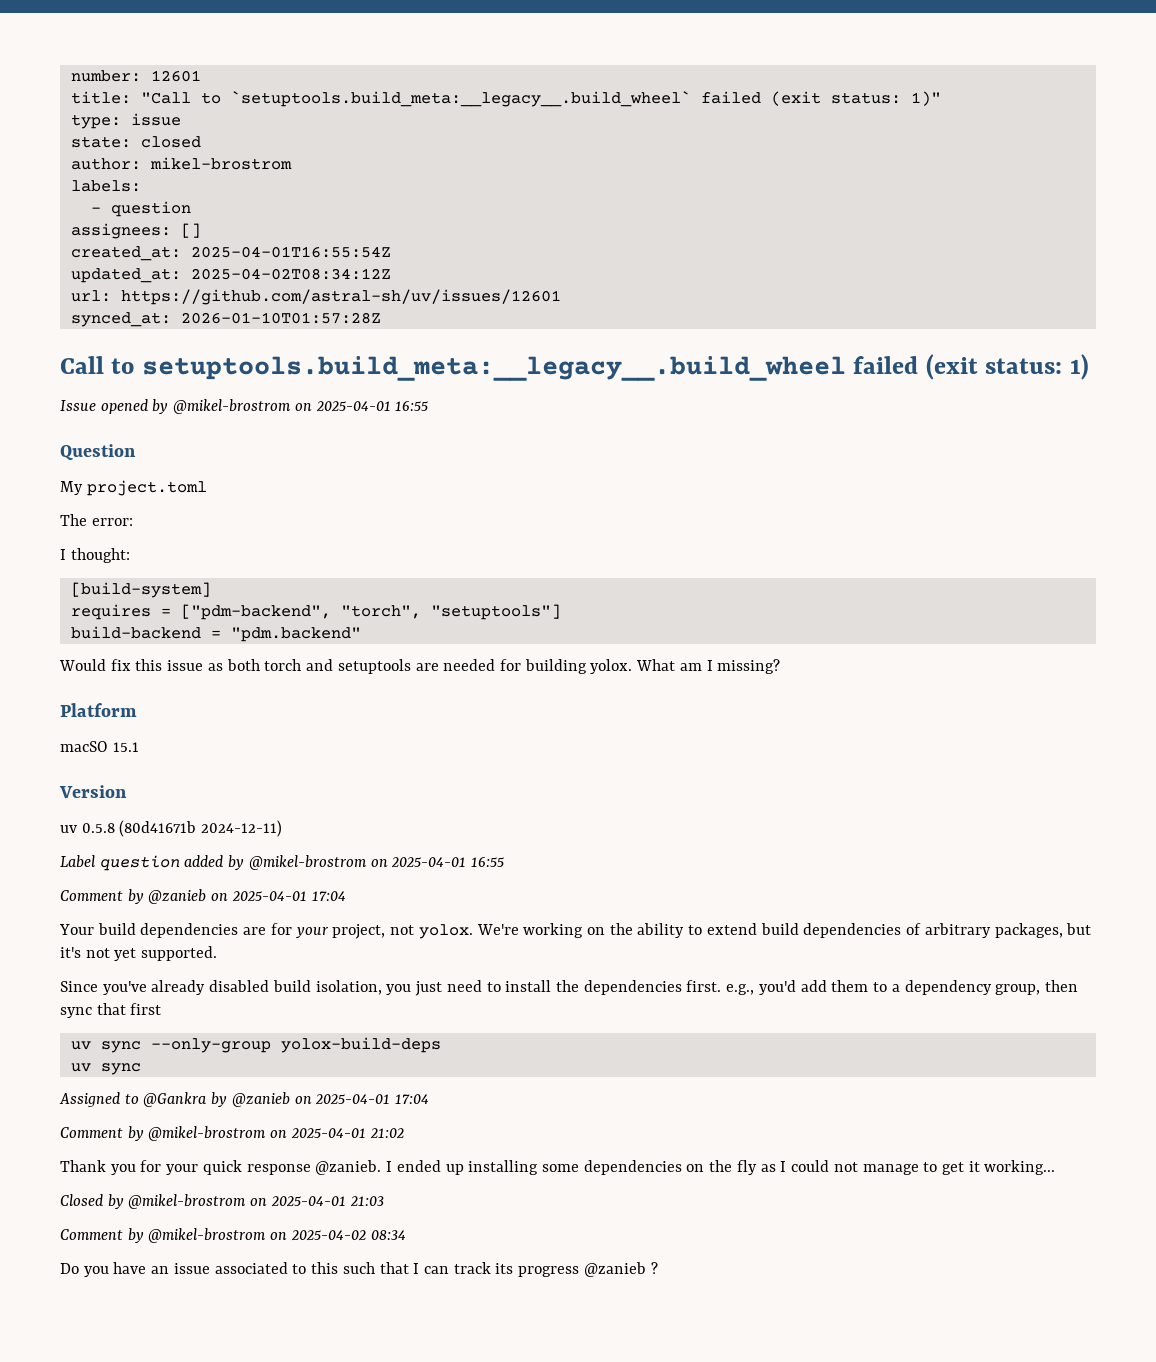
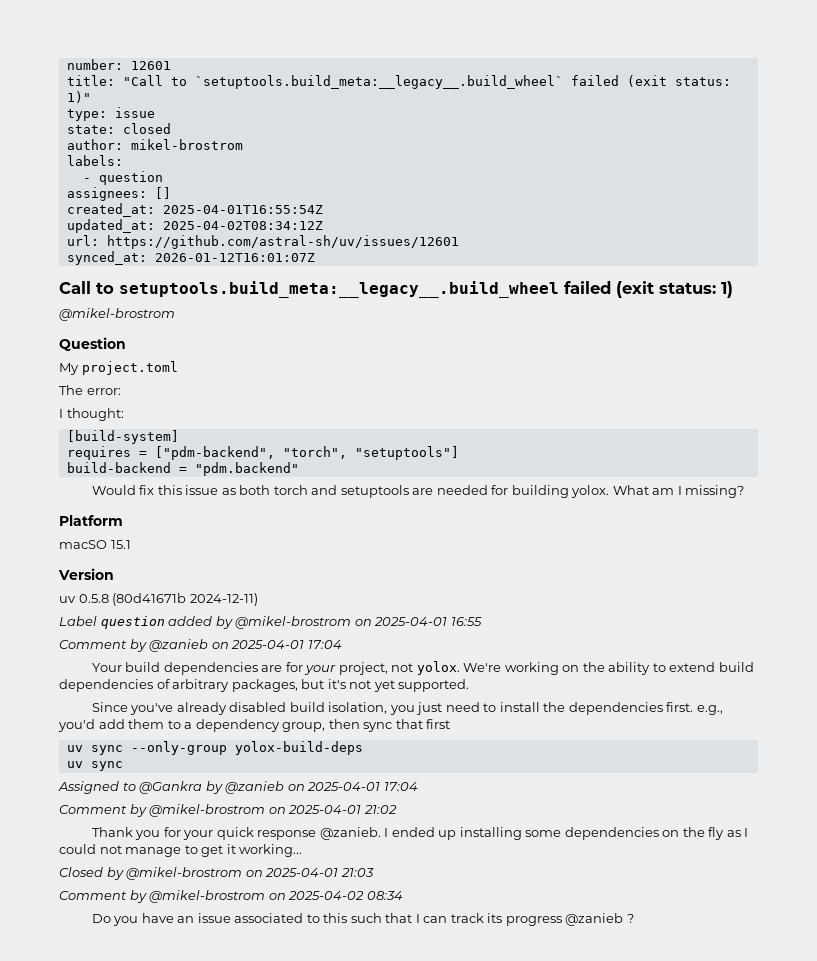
- synced_at: 2026-01-10T01:57:28Z
+ synced_at: 2026-01-12T16:01:07Z
  Call to setuptools.build_meta:__legacy__.build_wheel failed (exit status: 1)
- Issue opened by @mikel-brostrom on 2025-04-01 16:55
+ @mikel-brostrom

